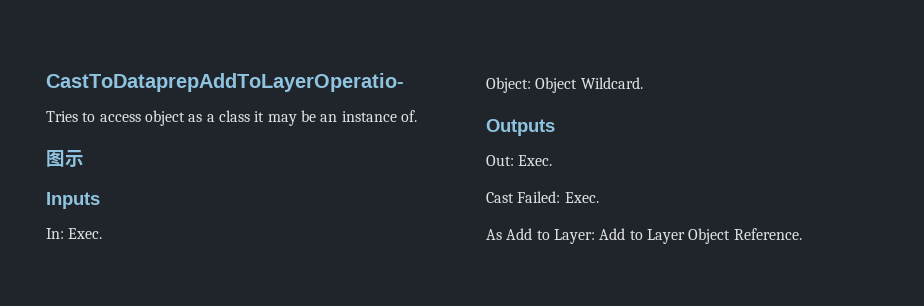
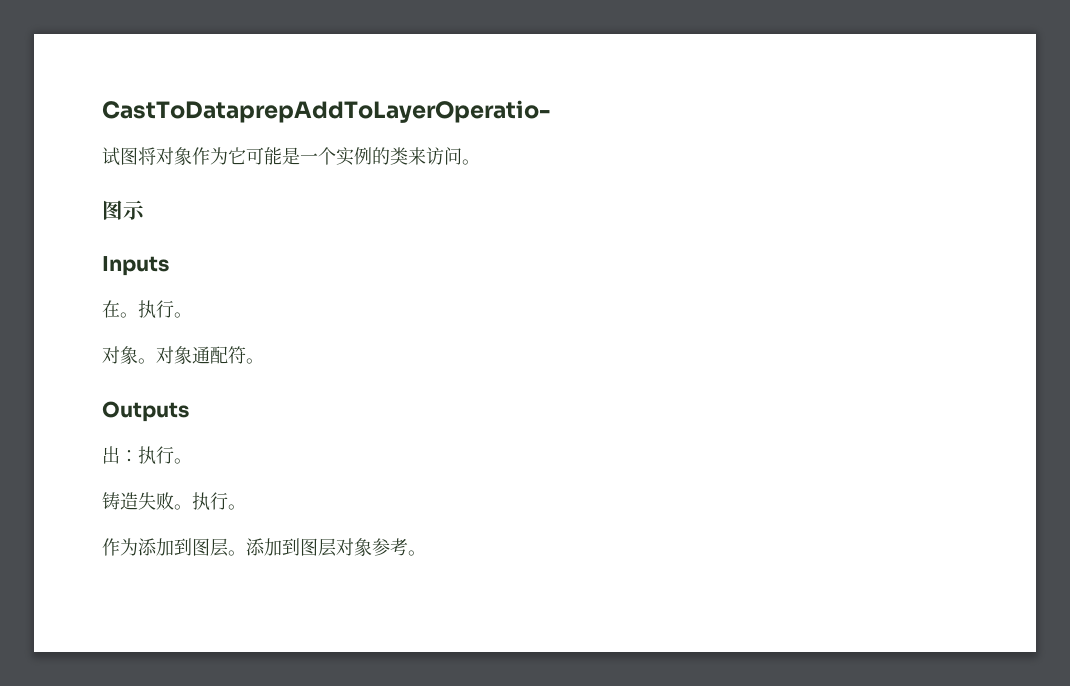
- Tries to access object as a class it may be an instance of.
+ 试图将对象作为它可能是一个实例的类来访问。
  图示
  Inputs
- In: Exec.
- Object: Object Wildcard.
+ 在。执行。
+ 对象。对象通配符。
  Outputs
- Out: Exec.
- Cast Failed: Exec.
- As Add to Layer: Add to Layer Object Reference.
+ 出：执行。
+ 铸造失败。执行。
+ 作为添加到图层。添加到图层对象参考。

